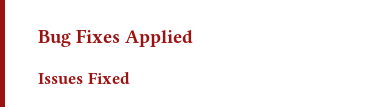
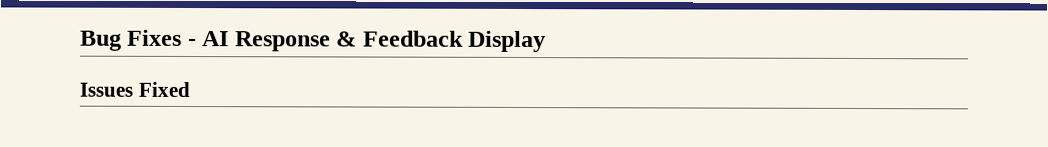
- Bug Fixes Applied
+ Bug Fixes - AI Response & Feedback Display

